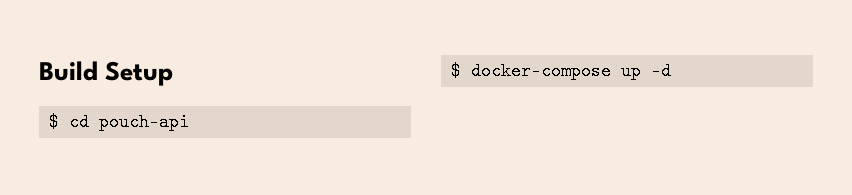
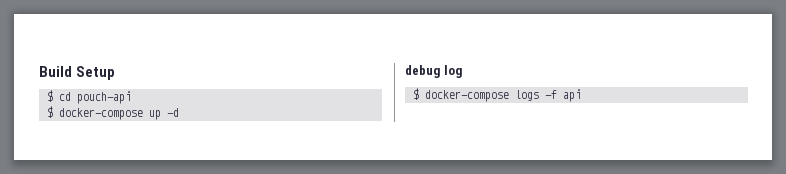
+ debug log
+ $ docker-compose logs -f api

